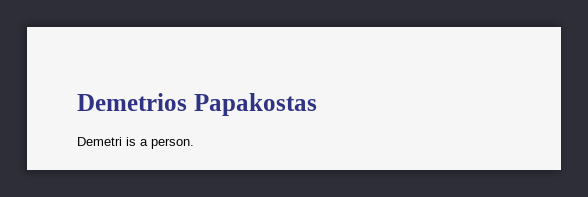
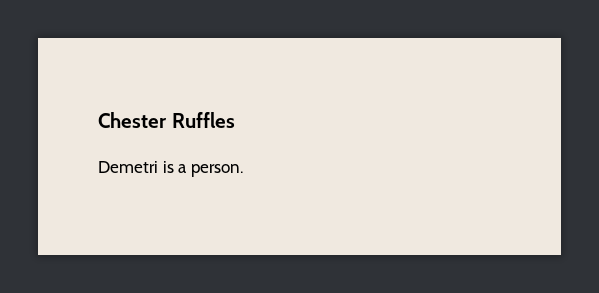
- Demetrios Papakostas
+ Chester Ruffles

